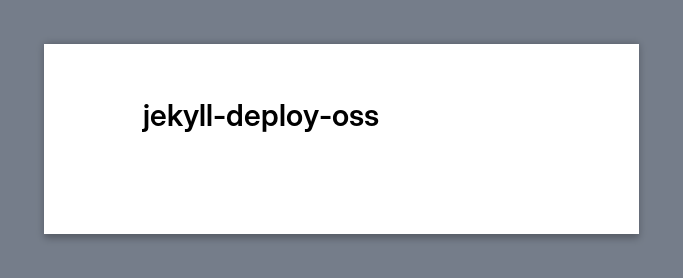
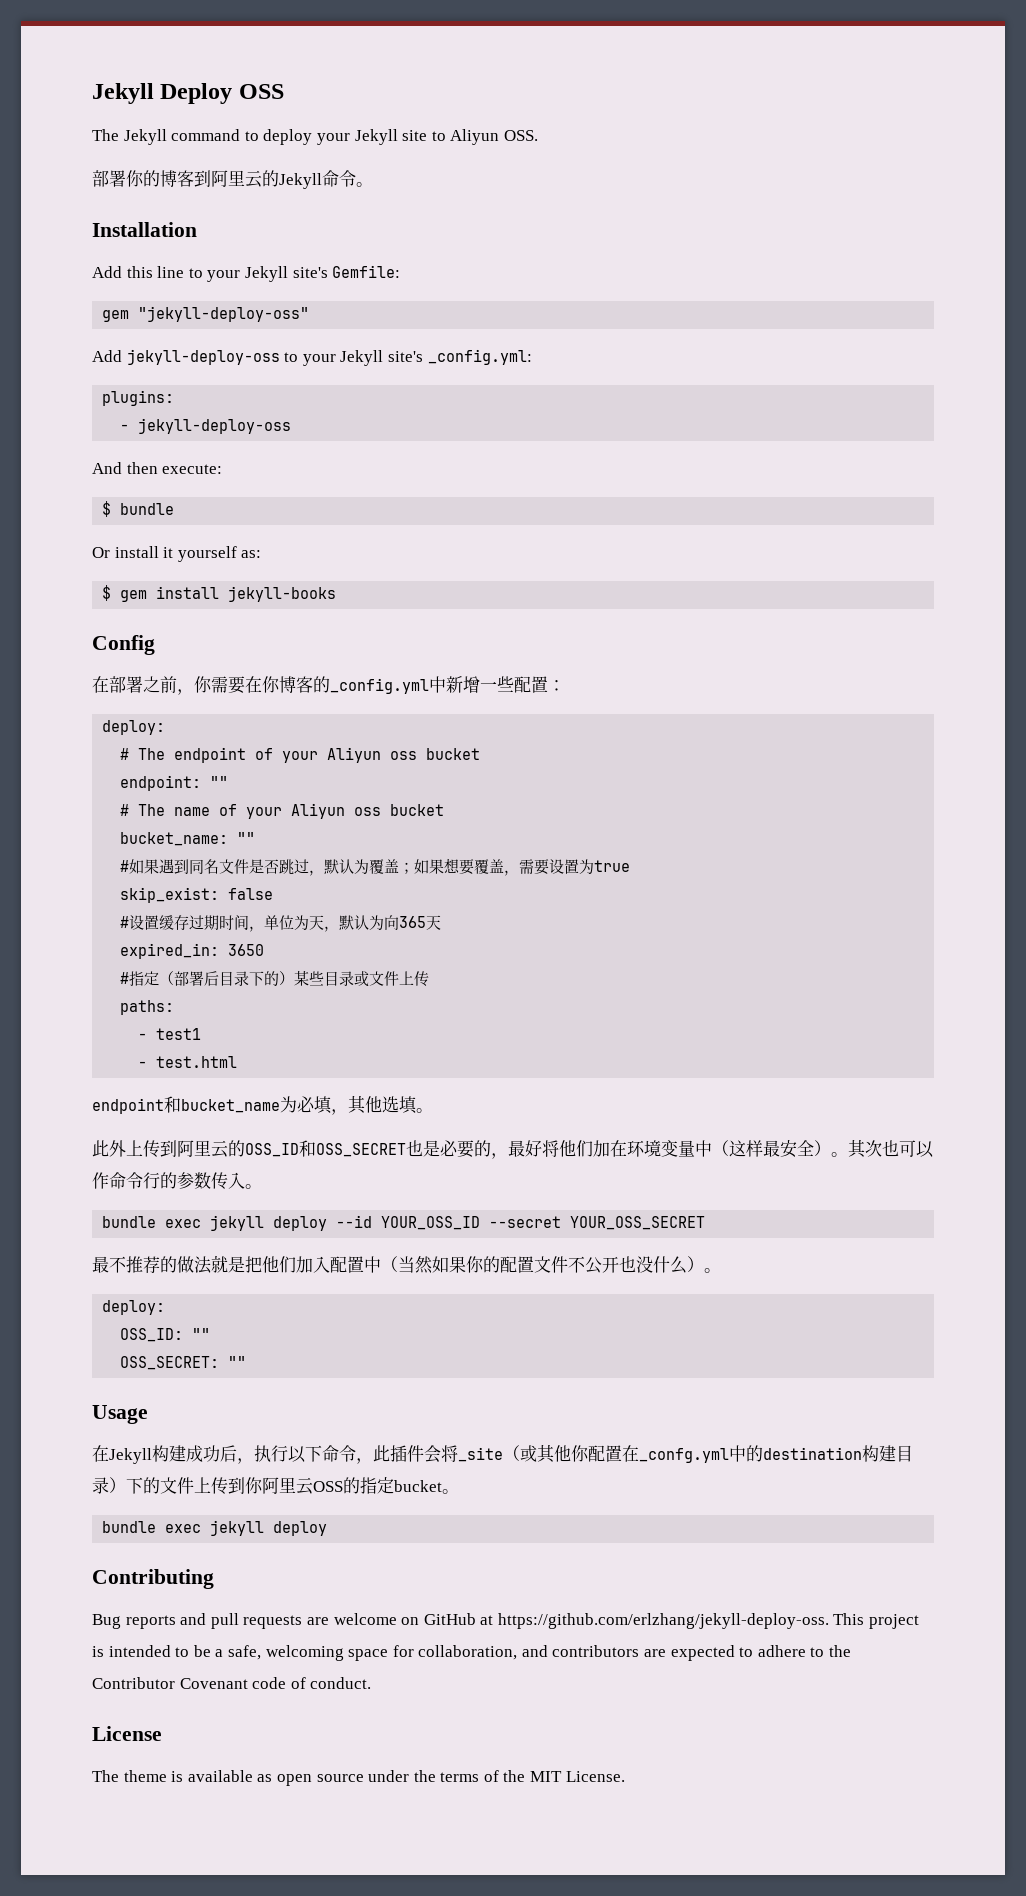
- jekyll-deploy-oss
+ Jekyll Deploy OSS
+ The Jekyll command to deploy your Jekyll site to Aliyun OSS.
+ 部署你的博客到阿里云的Jekyll命令。
+ Installation
+ Add this line to your Jekyll site's Gemfile:
+ gem "jekyll-deploy-oss"
+ Add jekyll-deploy-oss to your Jekyll site's _config.yml:
+ plugins:
+ - jekyll-deploy-oss
+ And then execute:
+ $ bundle
+ Or install it yourself as:
+ $ gem install jekyll-books
+ Config
+ 在部署之前，你需要在你博客的_config.yml中新增一些配置：
+ deploy:
+ # The endpoint of your Aliyun oss bucket
+ endpoint: ""
+ # The name of your Aliyun oss bucket
+ bucket_name: ""
+ #如果遇到同名文件是否跳过，默认为覆盖；如果想要覆盖，需要设置为true
+ skip_exist: false
+ #设置缓存过期时间，单位为天，默认为向365天
+ expired_in: 3650
+ #指定（部署后目录下的）某些目录或文件上传
+ paths:
+ - test1
+ - test.html
+ endpoint和bucket_name为必填，其他选填。
+ 此外上传到阿里云的OSS_ID和OSS_SECRET也是必要的，最好将他们加在环境变量中（这样最安全）。其次也可以作命令行的参数传入。
+ bundle exec jekyll deploy --id YOUR_OSS_ID --secret YOUR_OSS_SECRET
+ 最不推荐的做法就是把他们加入配置中（当然如果你的配置文件不公开也没什么）。
+ deploy:
+ OSS_ID: ""
+ OSS_SECRET: ""
+ Usage
+ 在Jekyll构建成功后，执行以下命令，此插件会将_site（或其他你配置在_confg.yml中的destination构建目录）下的文件上传到你阿里云OSS的指定bucket。
+ bundle exec jekyll deploy
+ Contributing
+ Bug reports and pull requests are welcome on GitHub at https://github.com/erlzhang/jekyll-deploy-oss. This project is intended to be a safe, welcoming space for collaboration, and contributors are expected to adhere to the Contributor Covenant code of conduct.
+ License
+ The theme is available as open source under the terms of the MIT License.

